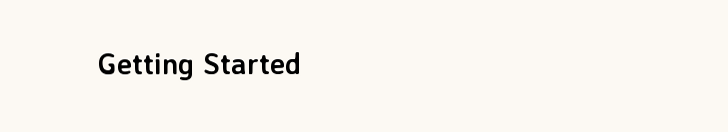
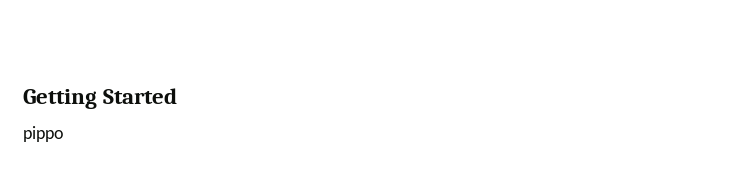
+ pippo

